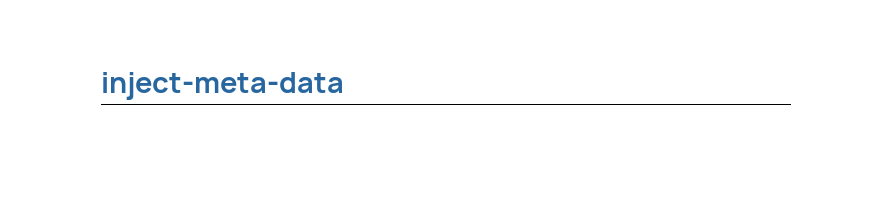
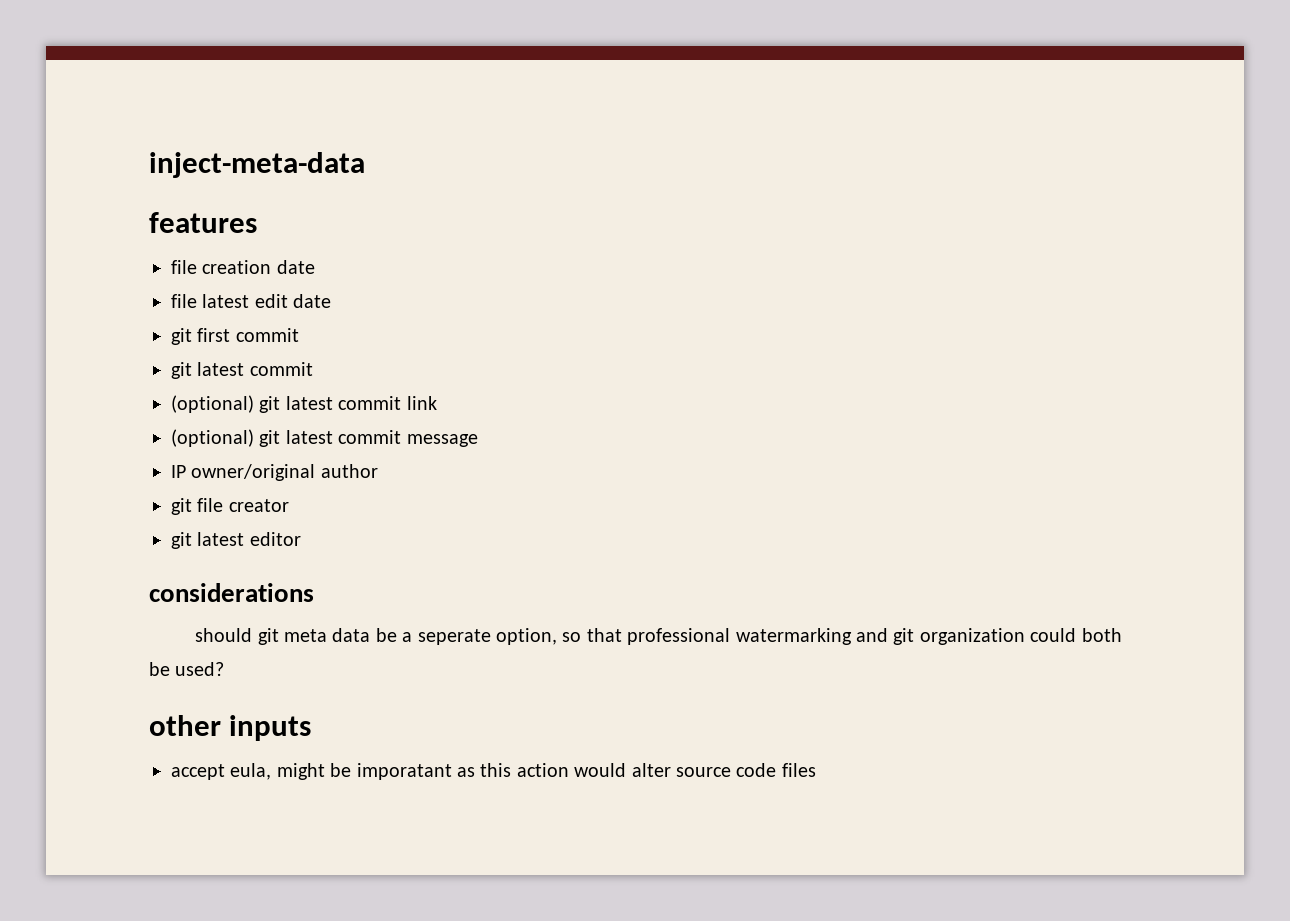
+ features
+ file creation date
+ file latest edit date
+ git first commit
+ git latest commit
+ (optional) git latest commit link
+ (optional) git latest commit message
+ IP owner/original author
+ git file creator
+ git latest editor
+ considerations
+ should git meta data be a seperate option, so that professional watermarking and git organization could both be used?
+ other inputs
+ accept eula, might be imporatant as this action would alter source code files

